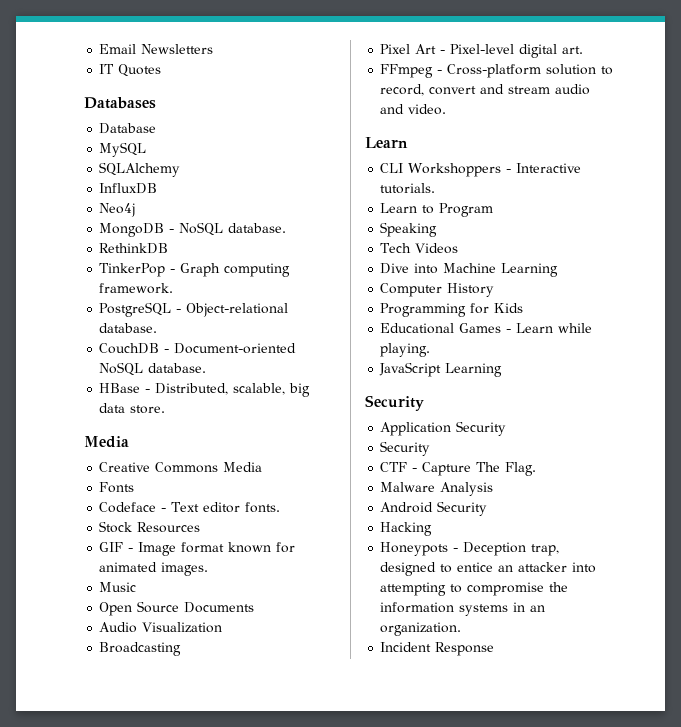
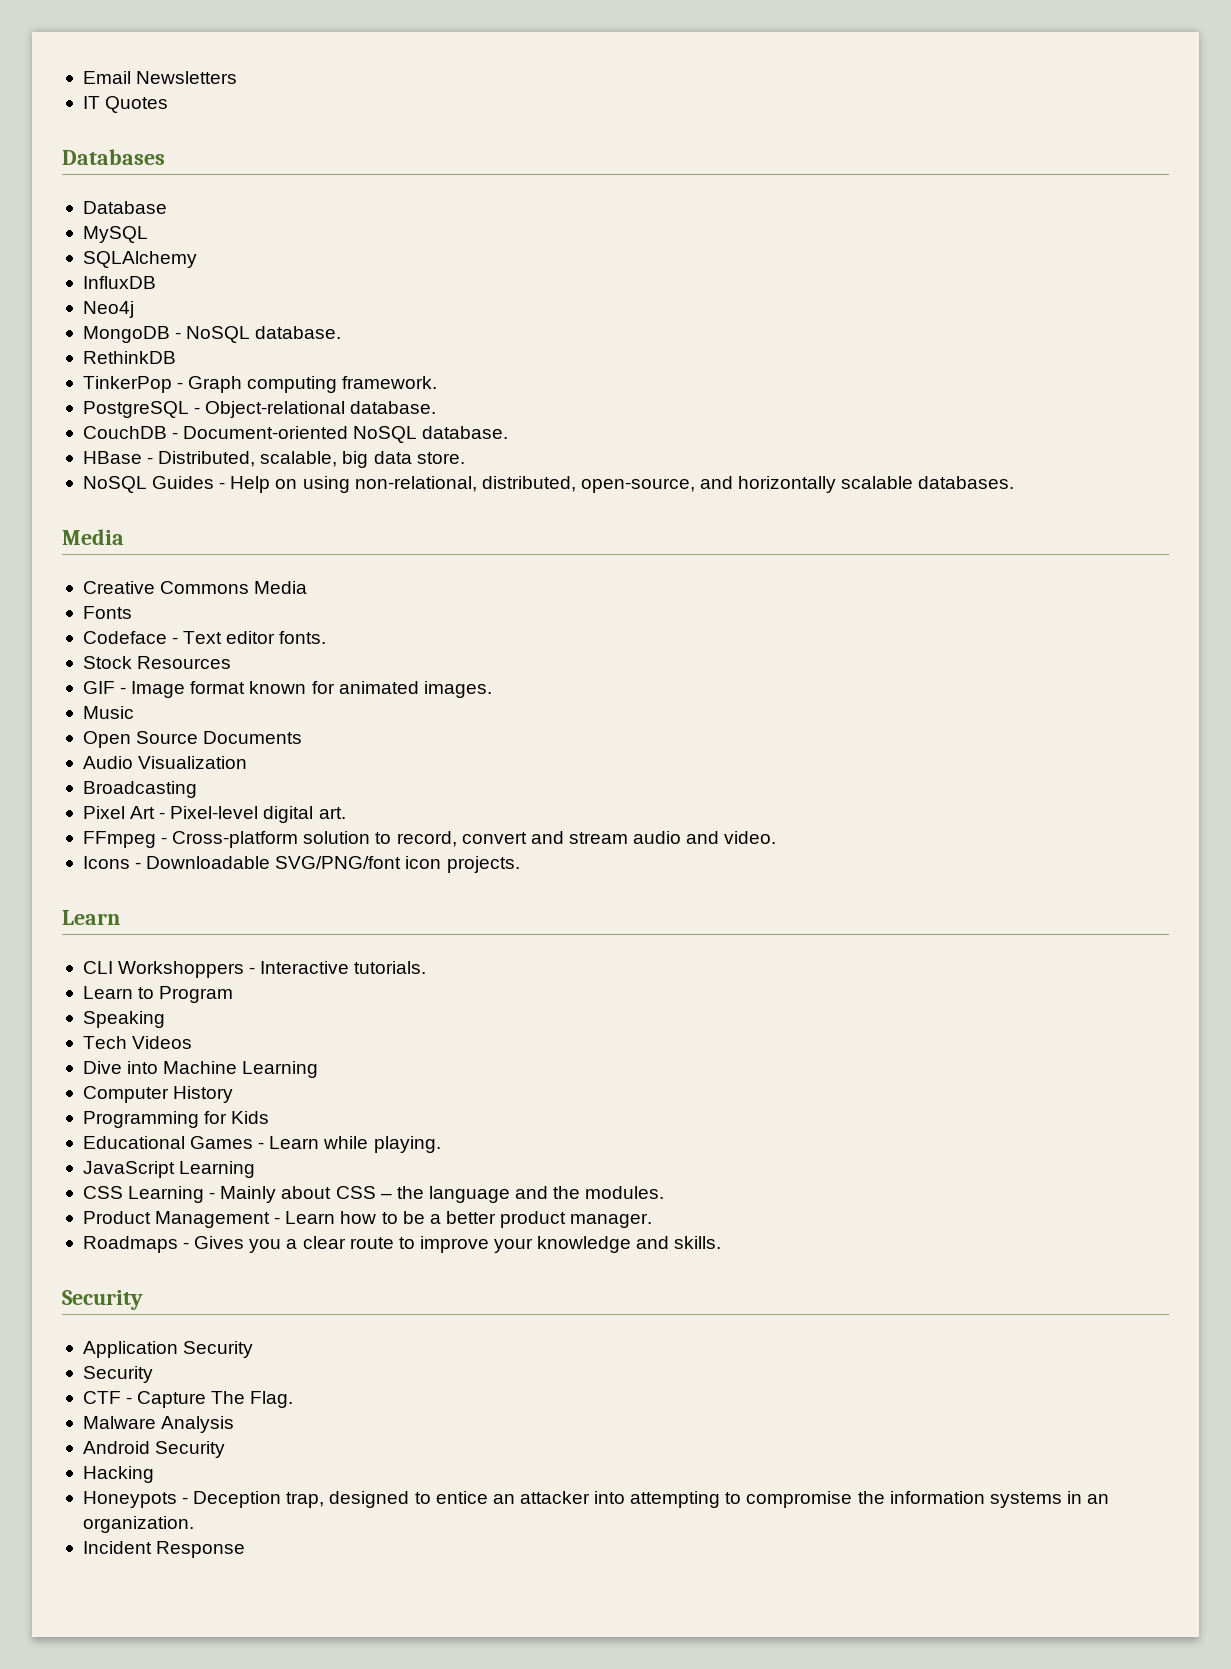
+ NoSQL Guides - Help on using non-relational, distributed, open-source, and horizontally scalable databases.
+ Icons - Downloadable SVG/PNG/font icon projects.
+ CSS Learning - Mainly about CSS – the language and the modules.
+ Product Management - Learn how to be a better product manager.
+ Roadmaps - Gives you a clear route to improve your knowledge and skills.

